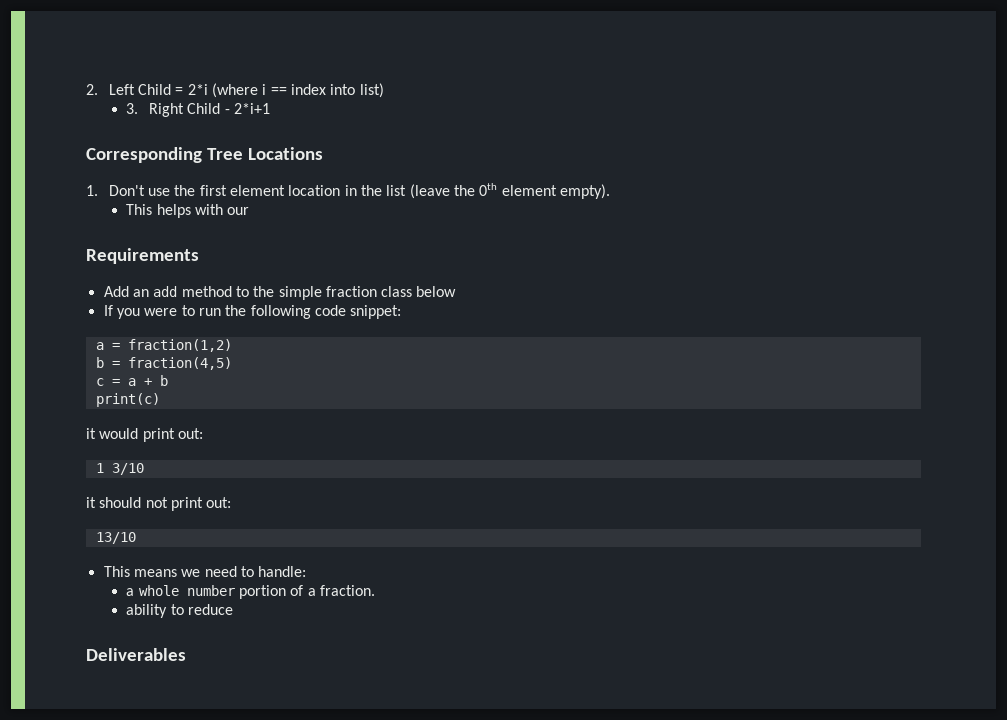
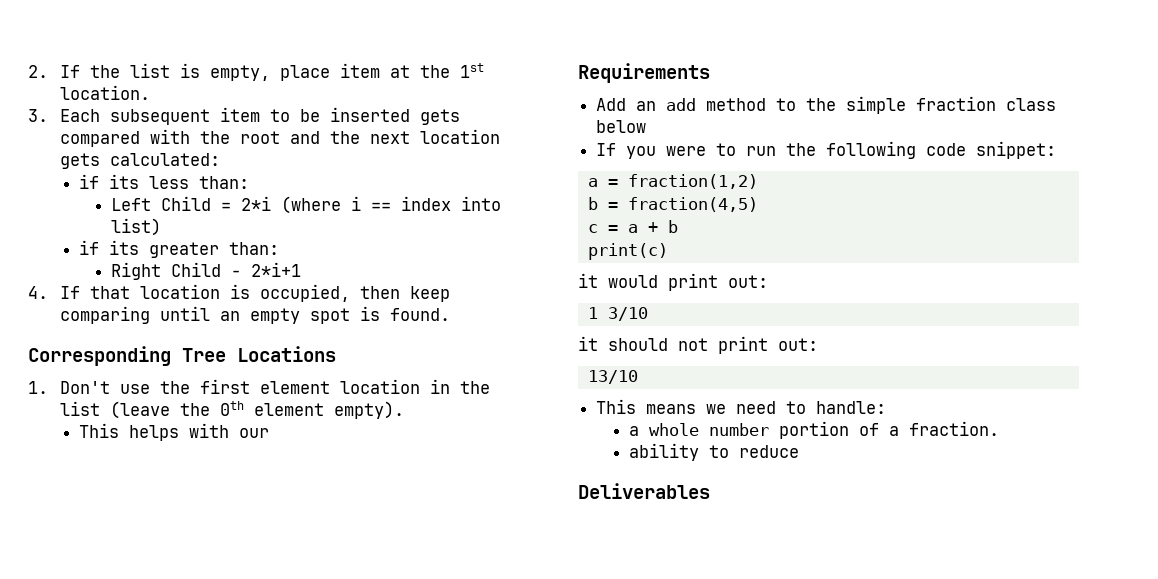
- 2. Left Child = 2*i (where i == index into list)
+ 2. If the list is empty, place item at the 1st location.
+ 3. Each subsequent item to be inserted gets compared with the root and the next location gets calculated:
+ if its less than:
+ Left Child = 2*i (where i == index into list)
- 3. Right Child - 2*i+1
+ if its greater than:
+ Right Child - 2*i+1
+ 4. If that location is occupied, then keep comparing until an empty spot is found.

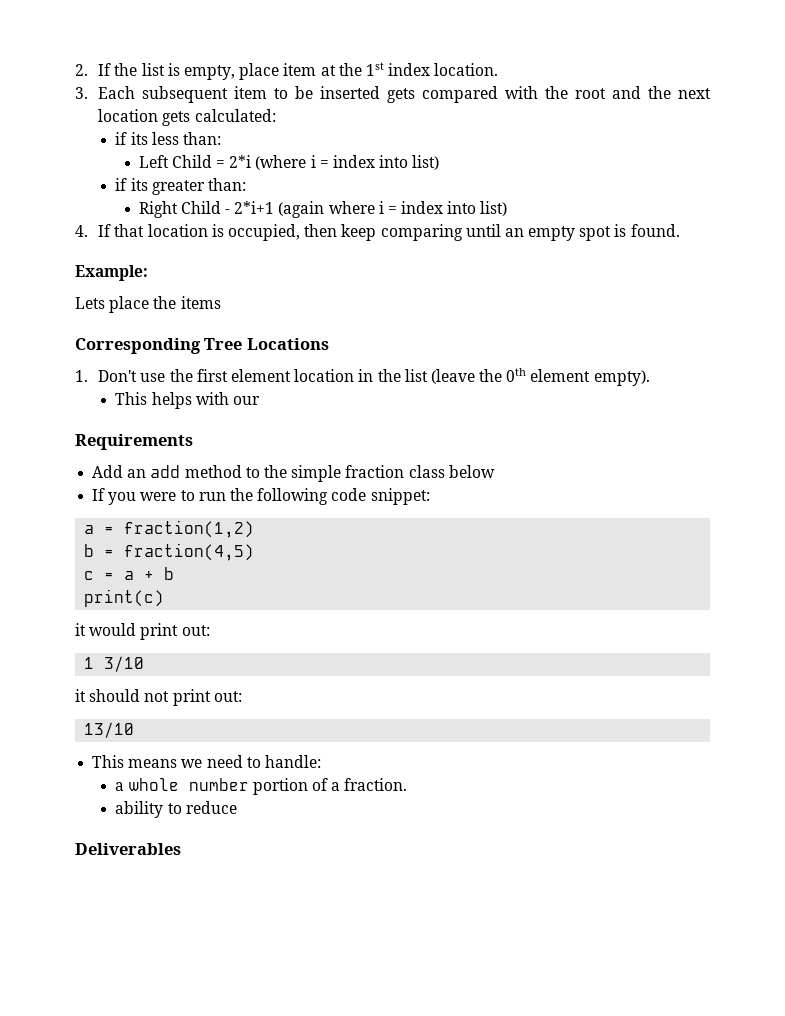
- 2. If the list is empty, place item at the 1st location.
+ 2. If the list is empty, place item at the 1st index location.
- Left Child = 2*i (where i == index into list)
+ Left Child = 2*i (where i = index into list)
- Right Child - 2*i+1
+ Right Child - 2*i+1 (again where i = index into list)
+ Example:
+ Lets place the items

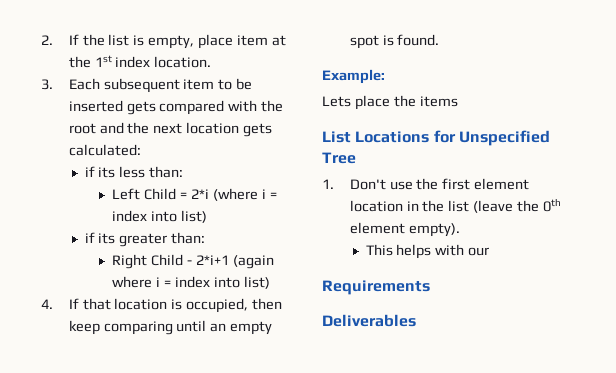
- Corresponding Tree Locations
+ List Locations for Unspecified Tree
- Add an add method to the simple fraction class below
- If you were to run the following code snippet:
- a = fraction(1,2)
- b = fraction(4,5)
- c = a + b
- print(c)
- it would print out:
- 1 3/10
- it should not print out:
- 13/10
- This means we need to handle:
- a whole number portion of a fraction.
- ability to reduce

